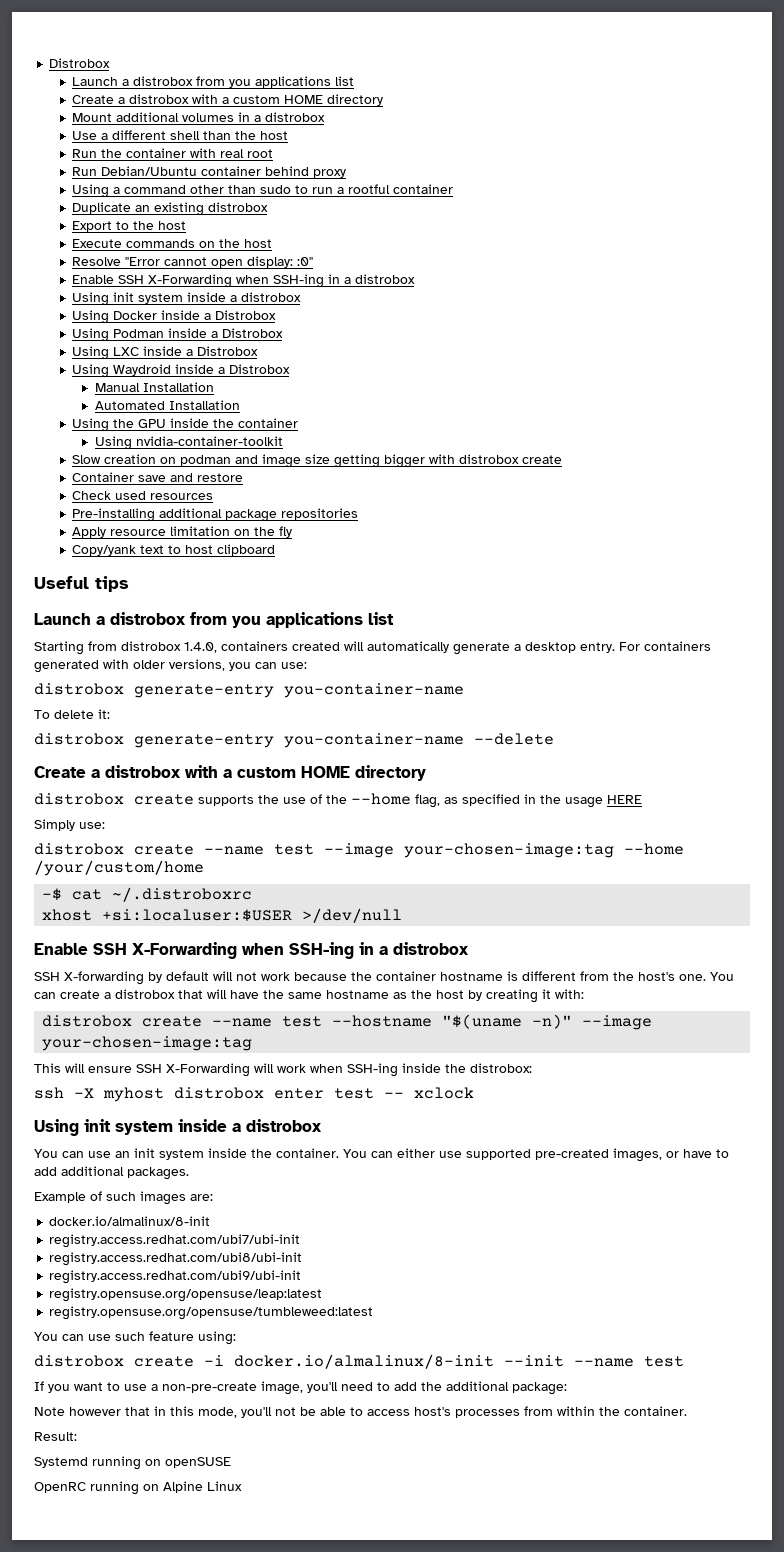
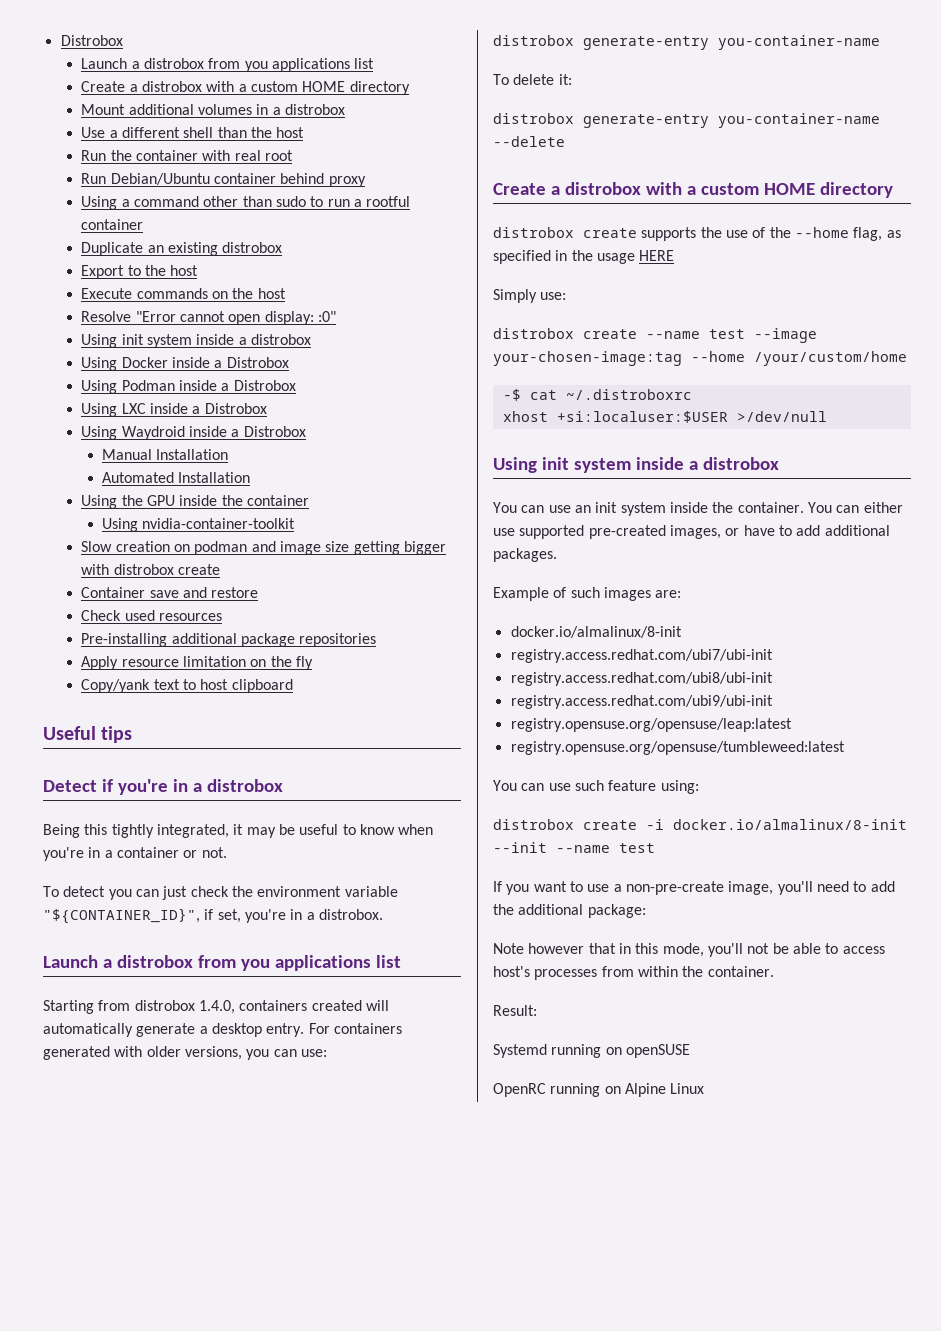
  Resolve "Error cannot open display: :0"
- Enable SSH X-Forwarding when SSH-ing in a distrobox
+ Detect if you're in a distrobox
+ Being this tightly integrated, it may be useful to know when you're in a container or not.
+ To detect you can just check the environment variable "${CONTAINER_ID}", if set, you're in a distrobox.
  xhost +si:localuser:$USER >/dev/null
- Enable SSH X-Forwarding when SSH-ing in a distrobox
- SSH X-forwarding by default will not work because the container hostname is different from the host's one. You can create a distrobox that will have the same hostname as the host by creating it with:
- distrobox create --name test --hostname "$(uname -n)" --image your-chosen-image:tag
- This will ensure SSH X-Forwarding will work when SSH-ing inside the distrobox:
- ssh -X myhost distrobox enter test -- xclock

